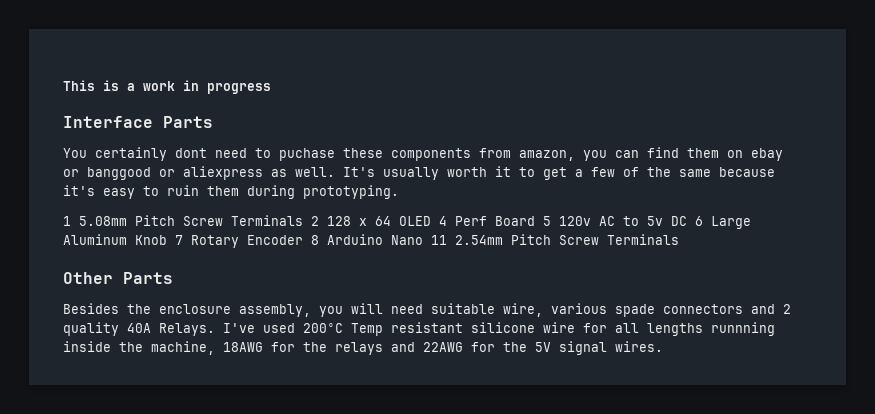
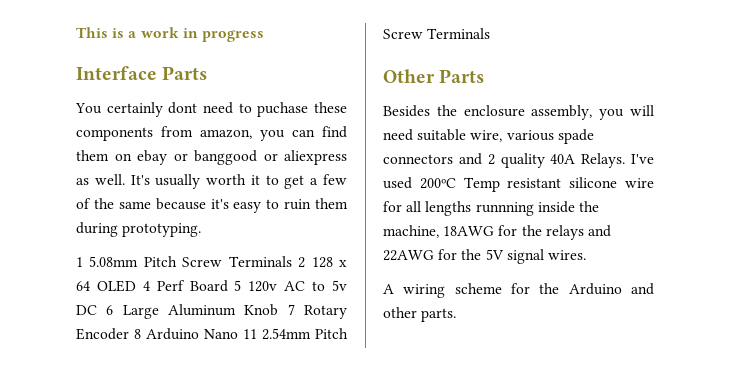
+ A wiring scheme for the Arduino and other parts.

